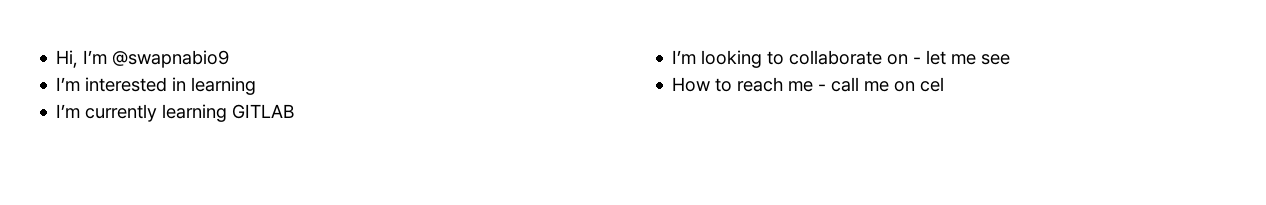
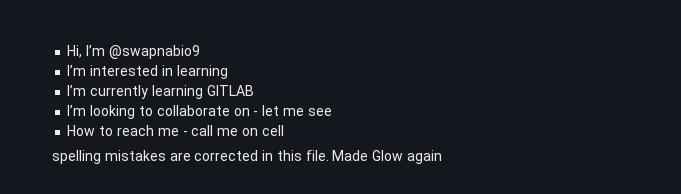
- How to reach me - call me on cel
+ How to reach me - call me on cell
+ spelling mistakes are corrected in this file. Made Glow again

